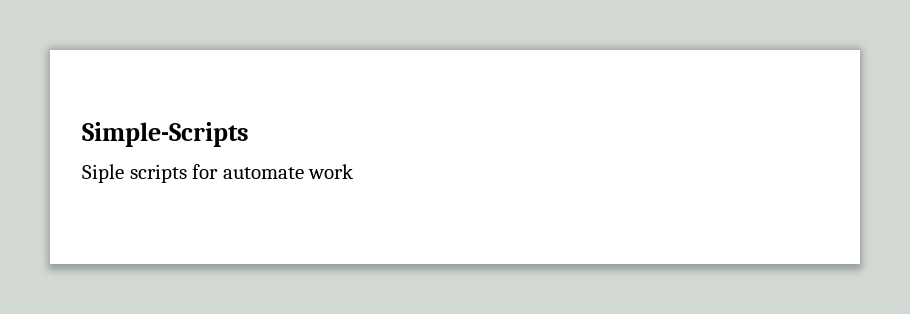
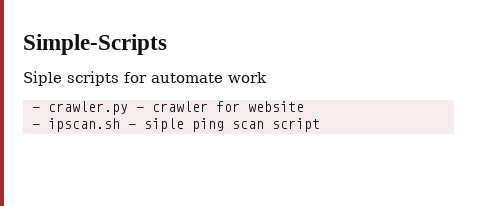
+ - crawler.py - crawler for website
+ - ipscan.sh - siple ping scan script

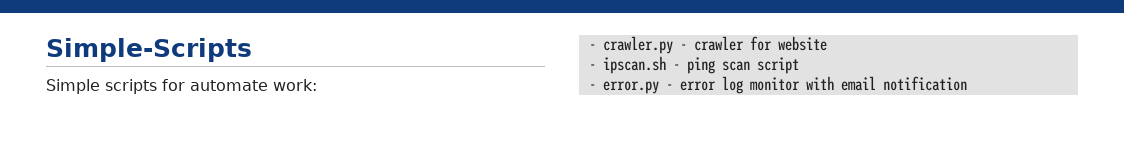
- Siple scripts for automate work
+ Simple scripts for automate work:
- - ipscan.sh - siple ping scan script
+ - ipscan.sh - ping scan script
+ - error.py - error log monitor with email notification

